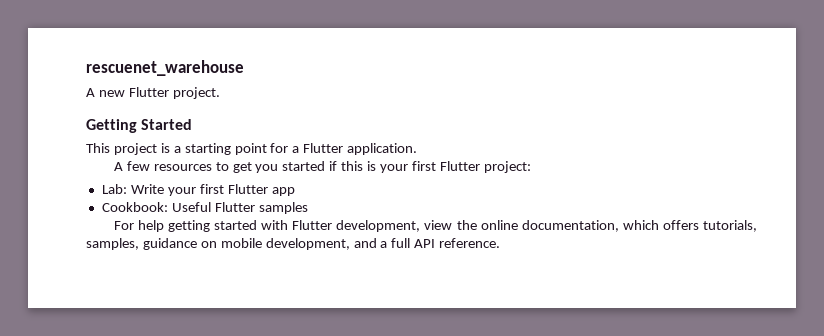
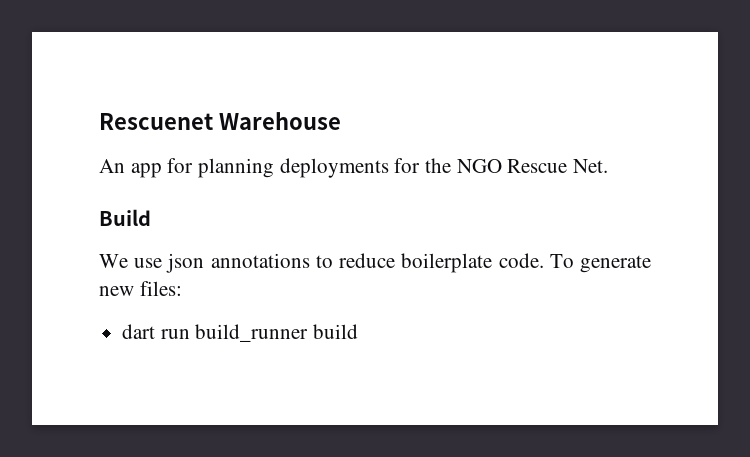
- rescuenet_warehouse
- A new Flutter project.
- Getting Started
- This project is a starting point for a Flutter application.
- A few resources to get you started if this is your first Flutter project:
- Lab: Write your first Flutter app
- Cookbook: Useful Flutter samples
- For help getting started with Flutter development, view the online documentation, which offers tutorials, samples, guidance on mobile development, and a full API reference.
+ Rescuenet Warehouse
+ An app for planning deployments for the NGO Rescue Net.
+ Build
+ We use json annotations to reduce boilerplate code. To generate new files:
+ dart run build_runner build

